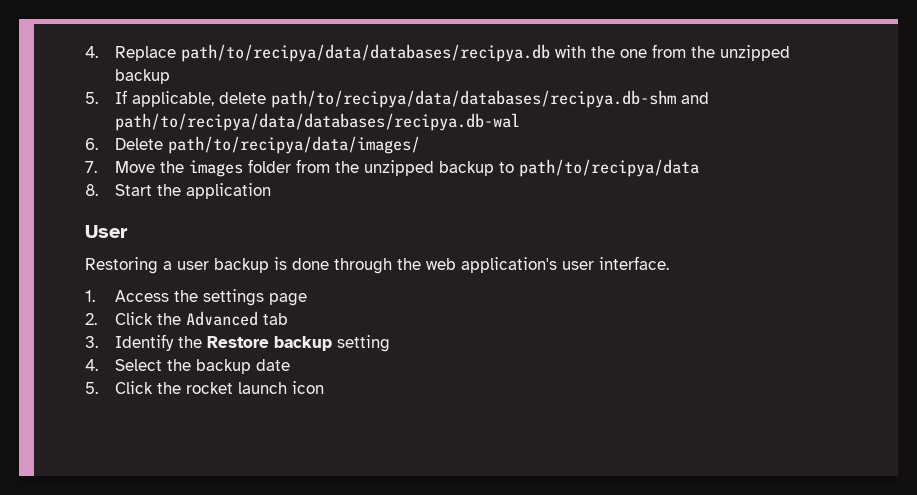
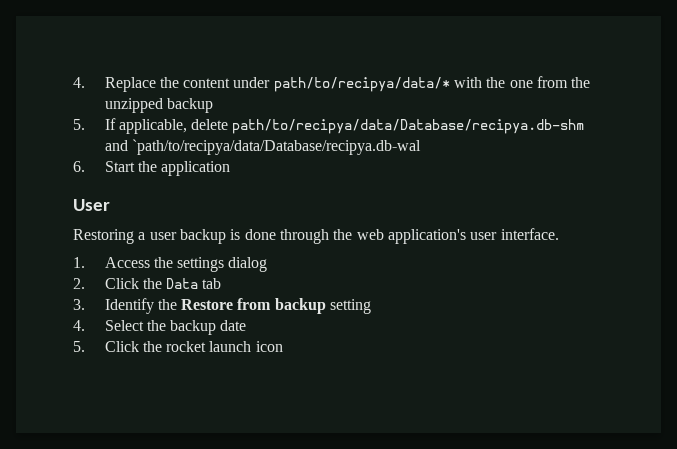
- 4. Replace path/to/recipya/data/databases/recipya.db with the one from the unzipped backup
+ 4. Replace the content under path/to/recipya/data/* with the one from the unzipped backup
- 5. If applicable, delete path/to/recipya/data/databases/recipya.db-shm and path/to/recipya/data/databases/recipya.db-wal
- 6. Delete path/to/recipya/data/images/
- 7. Move the images folder from the unzipped backup to path/to/recipya/data
- 8. Start the application
+ 5. If applicable, delete path/to/recipya/data/Database/recipya.db-shm and `path/to/recipya/data/Database/recipya.db-wal
+ 6. Start the application
- 1. Access the settings page
+ 1. Access the settings dialog
- 2. Click the Advanced tab
+ 2. Click the Data tab
- 3. Identify the Restore backup setting
+ 3. Identify the Restore from backup setting

